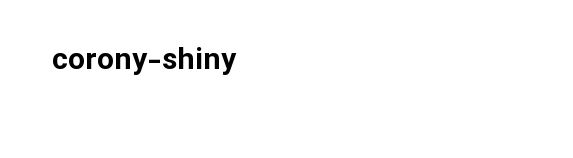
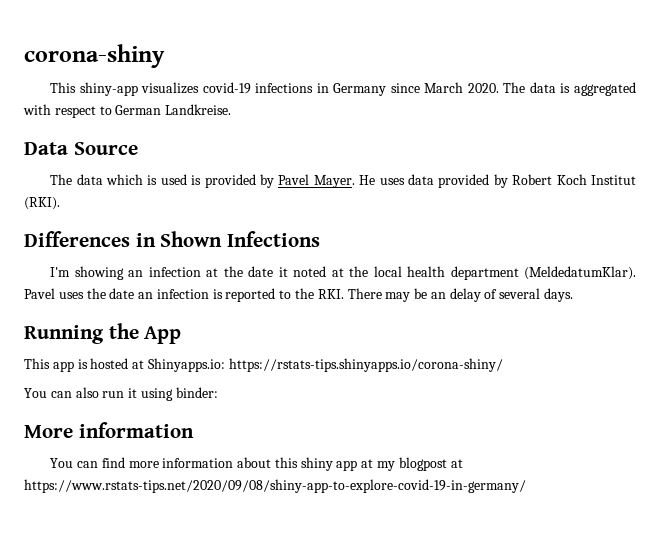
- corony-shiny
+ corona-shiny
+ This shiny-app visualizes covid-19 infections in Germany since March 2020. The data is aggregated with respect to German Landkreise.
+ Data Source
+ The data which is used is provided by Pavel Mayer. He uses data provided by Robert Koch Institut (RKI).
+ Differences in Shown Infections
+ I'm showing an infection at the date it noted at the local health department (MeldedatumKlar). Pavel uses the date an infection is reported to the RKI. There may be an delay of several days.
+ Running the App
+ This app is hosted at Shinyapps.io: https://rstats-tips.shinyapps.io/corona-shiny/
+ You can also run it using binder:
+ More information
+ You can find more information about this shiny app at my blogpost at https://www.rstats-tips.net/2020/09/08/shiny-app-to-explore-covid-19-in-germany/

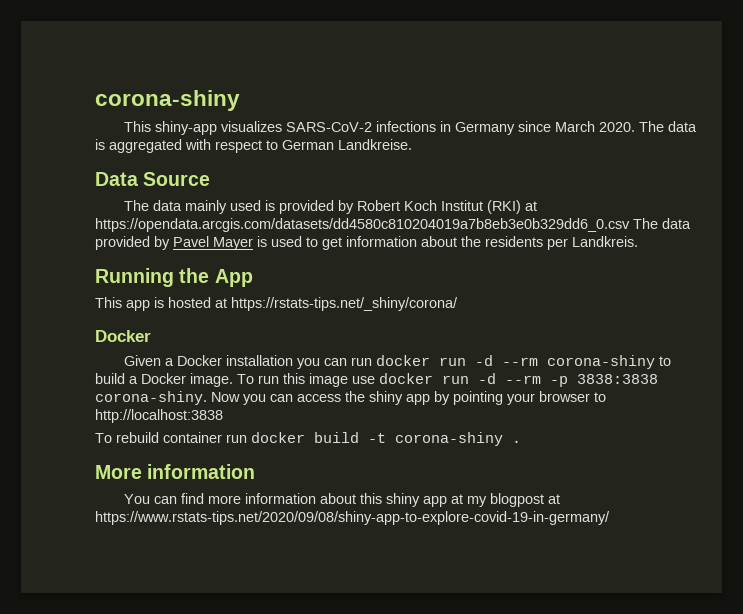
- This shiny-app visualizes covid-19 infections in Germany since March 2020.
+ This shiny-app visualizes SARS-CoV-2 infections in Germany since March 2020.
- The data which is used is provided by Pavel Mayer. He uses data provided by Robert Koch Institut (RKI).
- Differences in Shown Infections
- I'm showing an infection at the date it noted at the local health department (MeldedatumKlar). Pavel uses the date an infection is reported to the RKI. There may be an delay of several days.
+ The data mainly used is provided by Robert Koch Institut (RKI) at https://opendata.arcgis.com/datasets/dd4580c810204019a7b8eb3e0b329dd6_0.csv The data provided by Pavel Mayer is used to get information about the residents per Landkreis.
- This app is hosted at Shinyapps.io: https://rstats-tips.shinyapps.io/corona-shiny/
- You can also run it using binder:
+ This app is hosted at https://rstats-tips.net/_shiny/corona/
+ Docker
+ Given a Docker installation you can run docker run -d --rm corona-shiny to build a Docker image. To run this image use docker run -d --rm -p 3838:3838 corona-shiny. Now you can access the shiny app by pointing your browser to http://localhost:3838
+ To rebuild container run docker build -t corona-shiny .

